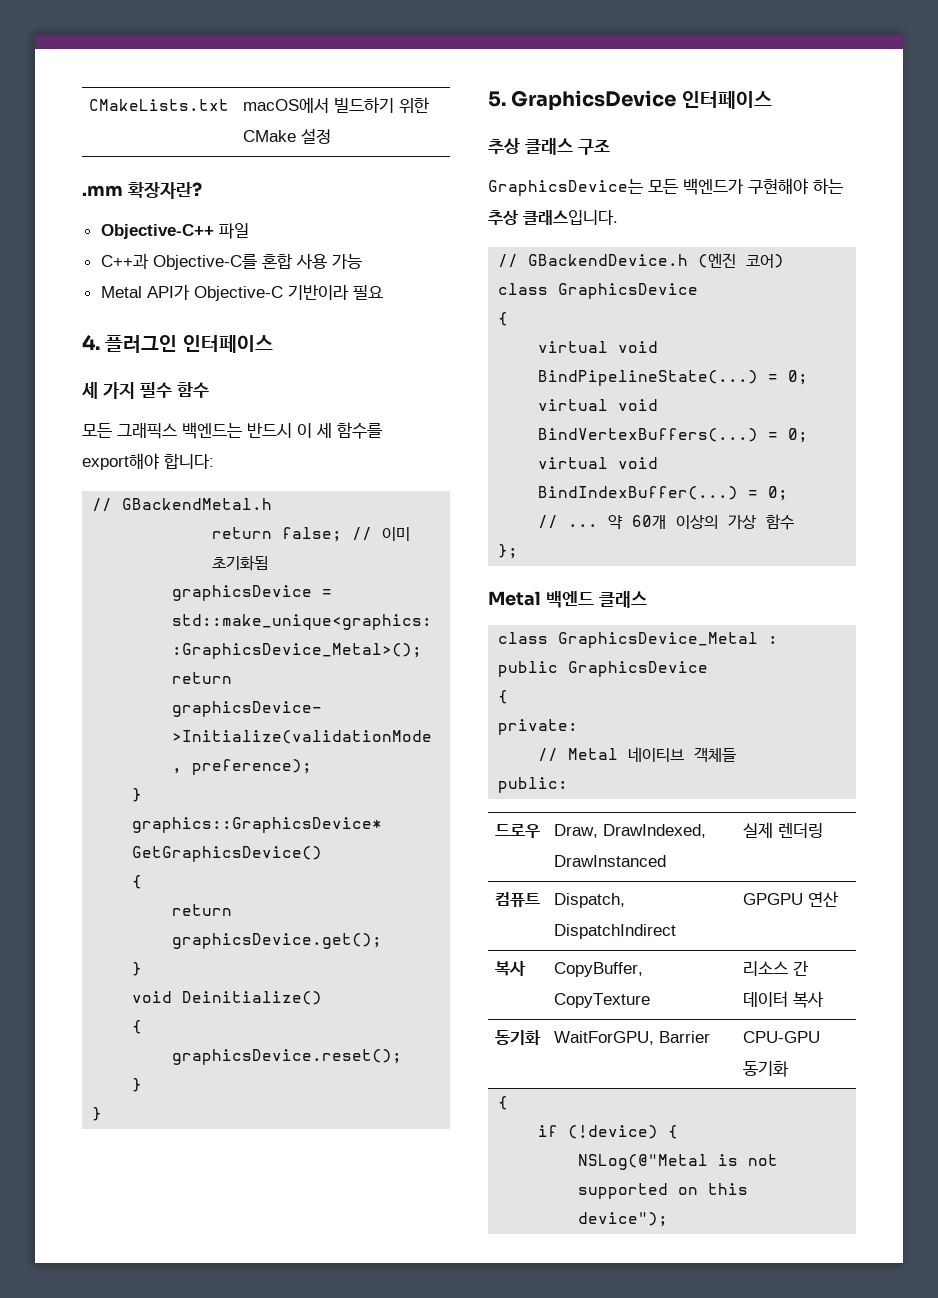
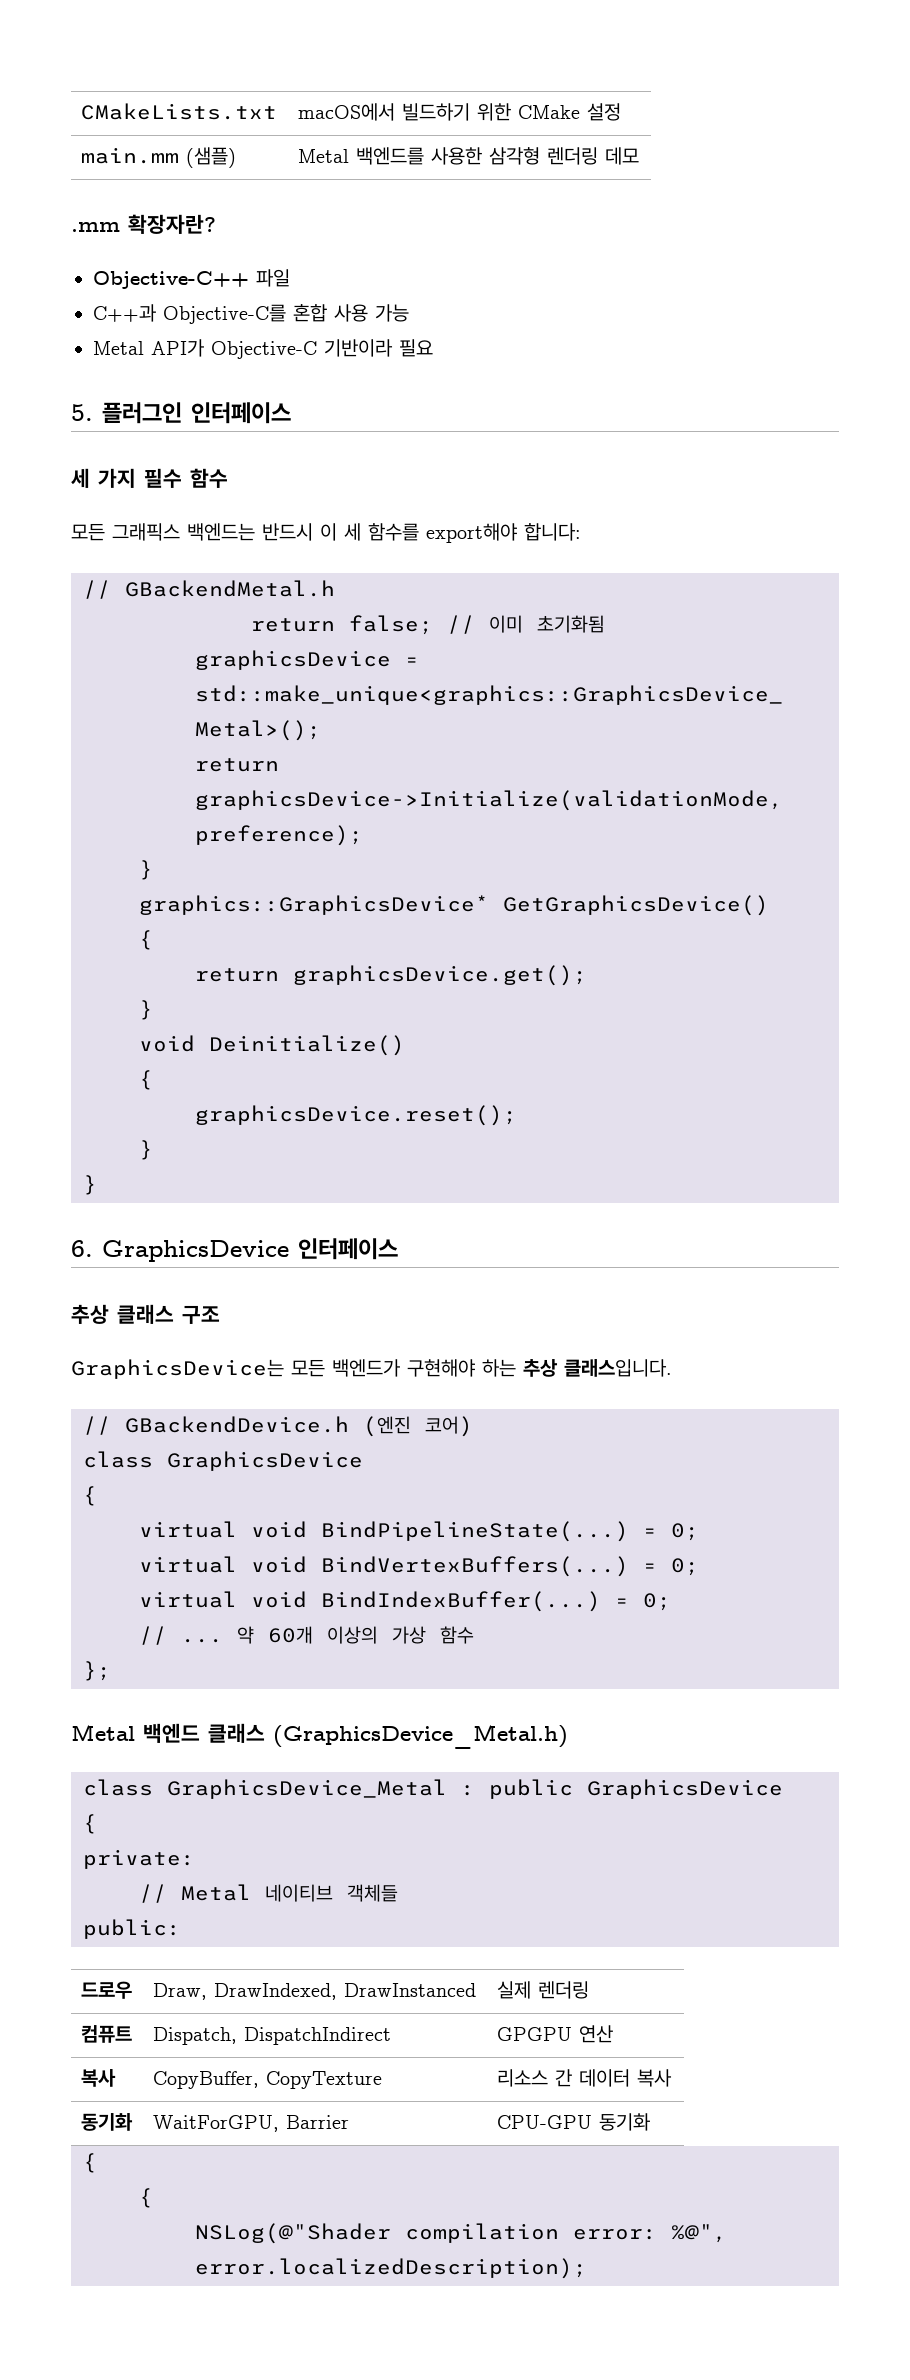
+ main.mm (샘플) | Metal 백엔드를 사용한 삼각형 렌더링 데모
- 4. 플러그인 인터페이스
+ 5. 플러그인 인터페이스
- 5. GraphicsDevice 인터페이스
+ 6. GraphicsDevice 인터페이스
- Metal 백엔드 클래스
+ Metal 백엔드 클래스 (GraphicsDevice_Metal.h)
  동기화 | WaitForGPU, Barrier | CPU-GPU 동기화
  {
- if (!device) {
- NSLog(@"Metal is not supported on this device");
+ {
+ NSLog(@"Shader compilation error: %@", error.localizedDescription);

